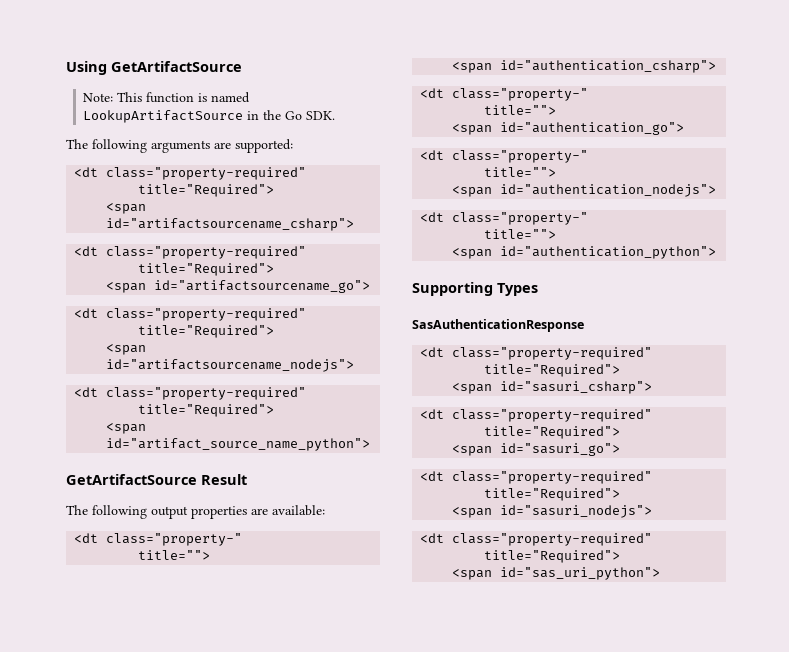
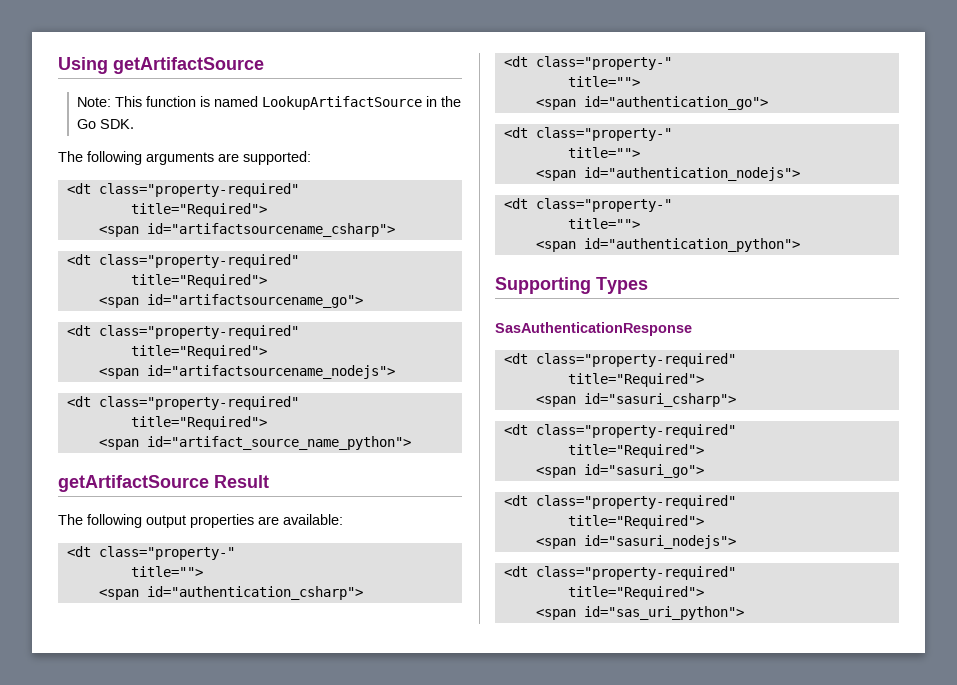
- Using GetArtifactSource
+ Using getArtifactSource
- GetArtifactSource Result
+ getArtifactSource Result

